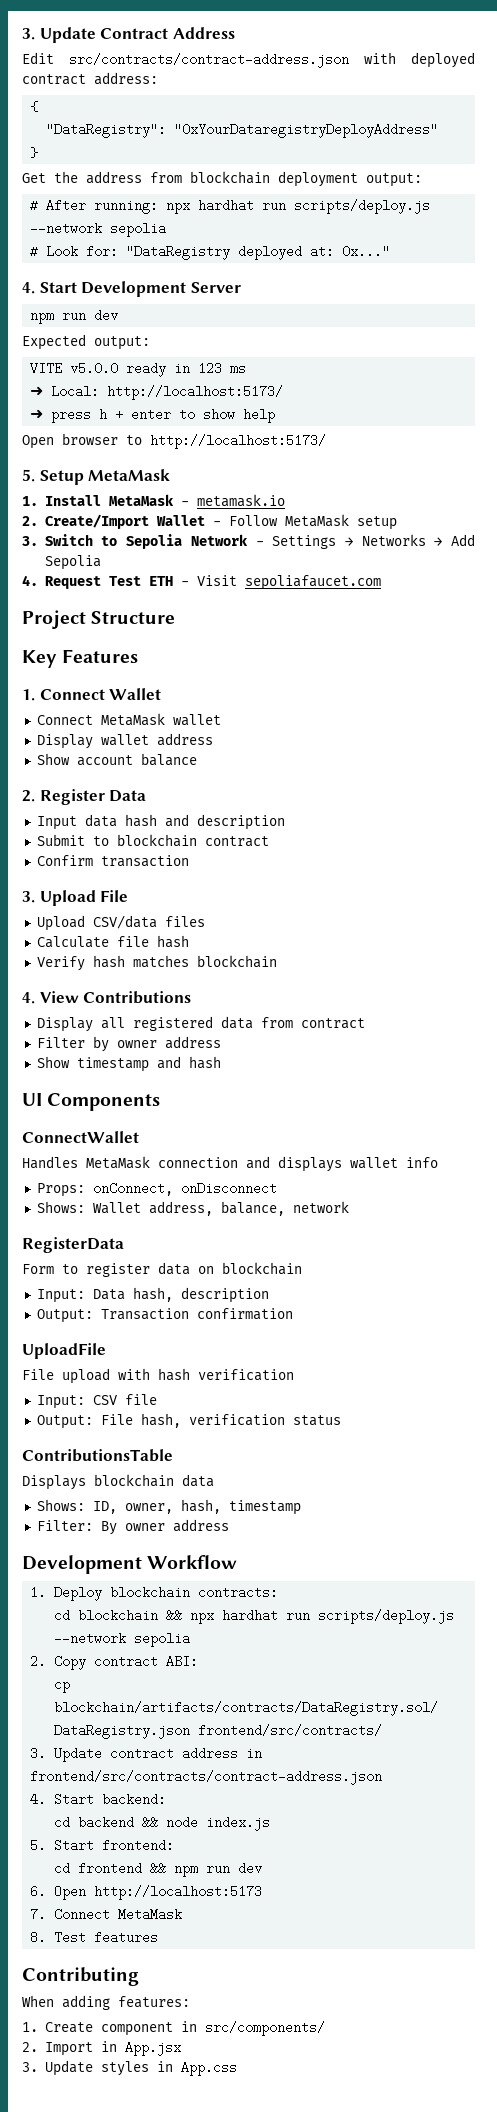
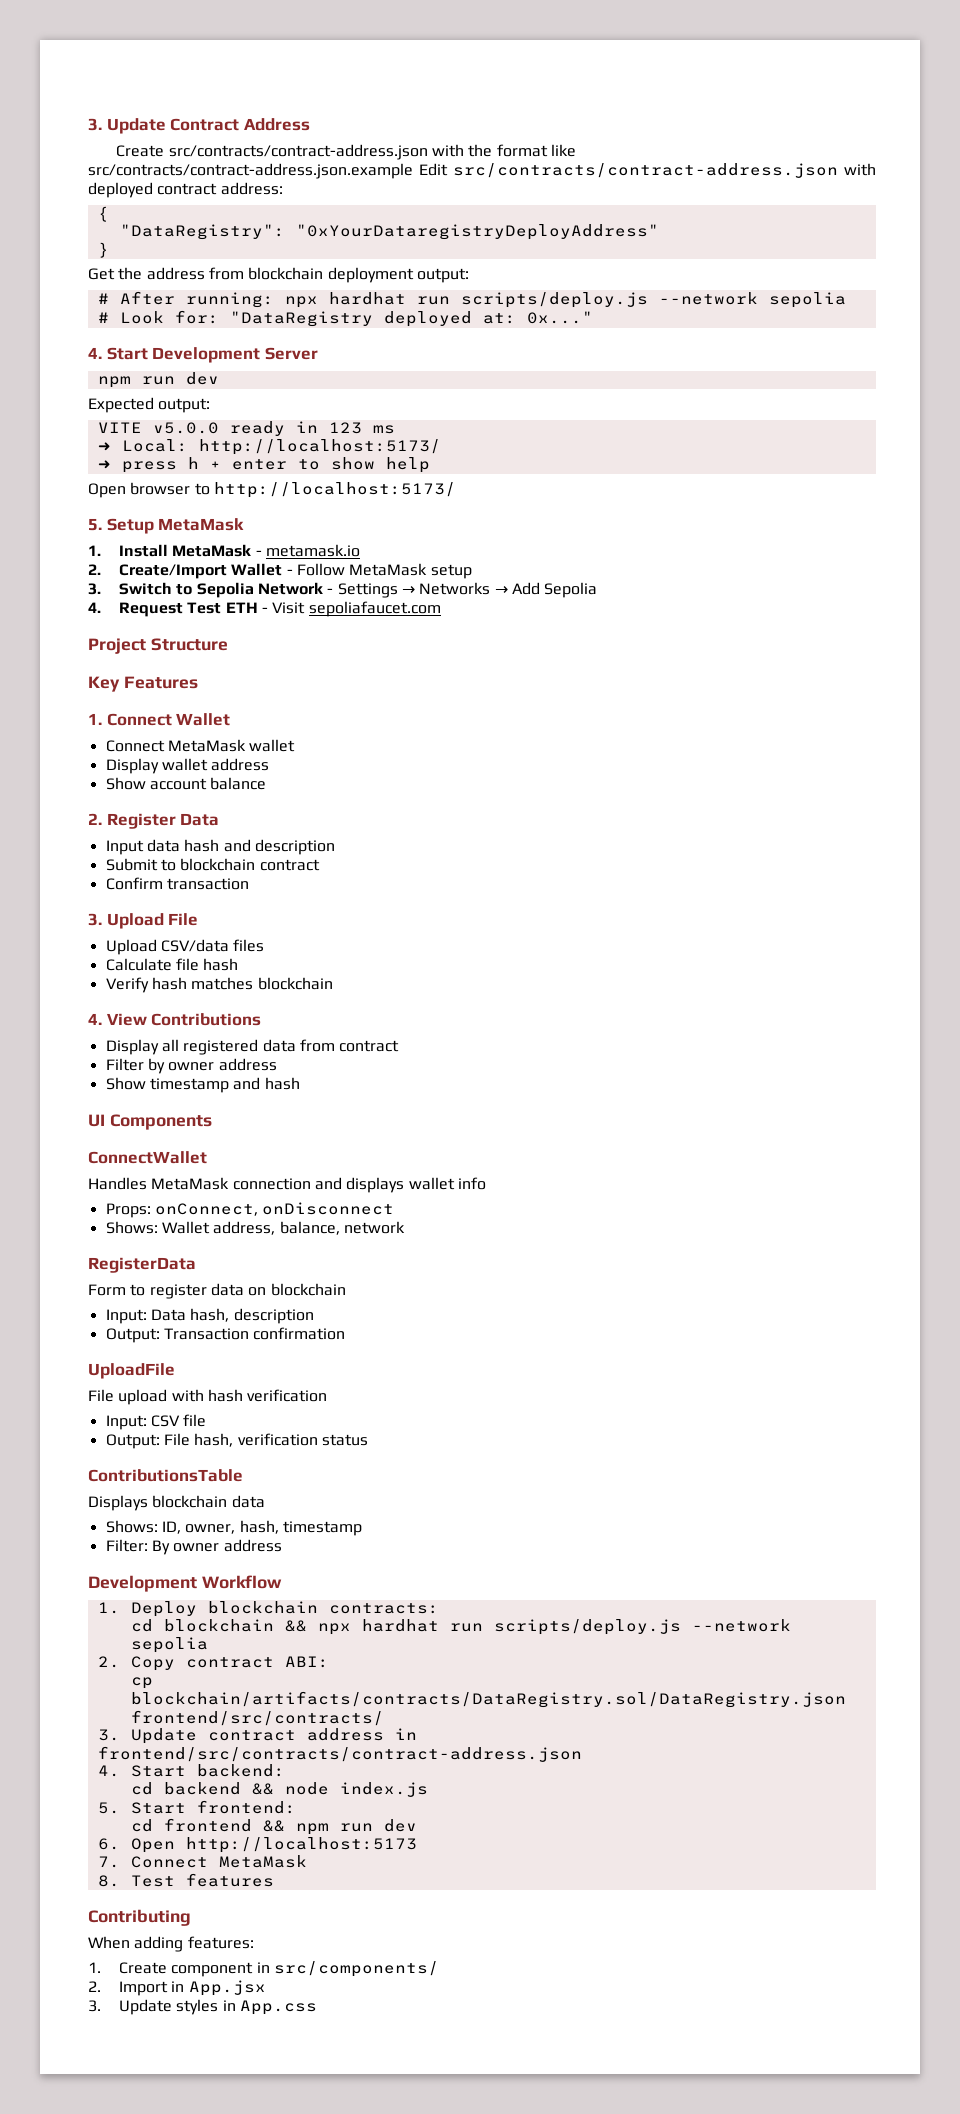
- Edit src/contracts/contract-address.json with deployed contract address:
+ Create src/contracts/contract-address.json with the format like src/contracts/contract-address.json.example Edit src/contracts/contract-address.json with deployed contract address:

